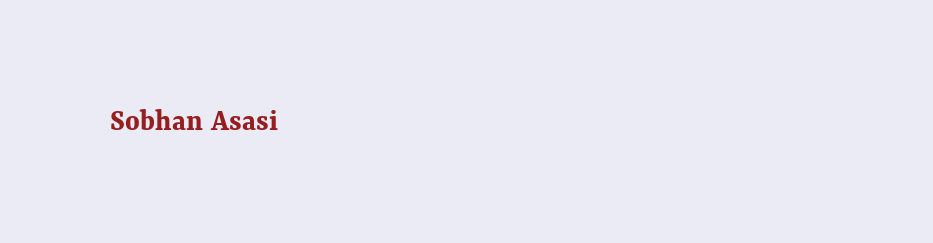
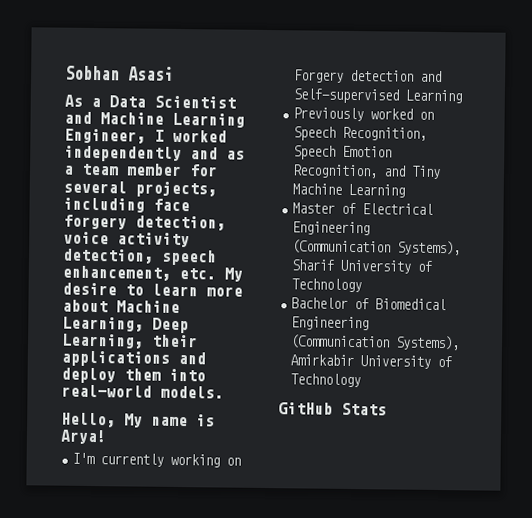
+ As a Data Scientist and Machine Learning Engineer, I worked independently and as a team member for several projects, including face forgery detection, voice activity detection, speech enhancement, etc. My desire to learn more about Machine Learning, Deep Learning, their applications and deploy them into real-world models.
+ Hello, My name is Arya!
+ I'm currently working on Forgery detection and Self-supervised Learning
+ Previously worked on Speech Recognition, Speech Emotion Recognition, and Tiny Machine Learning
+ Master of Electrical Engineering (Communication Systems), Sharif University of Technology
+ Bachelor of Biomedical Engineering (Communication Systems), Amirkabir University of Technology
+ GitHub Stats

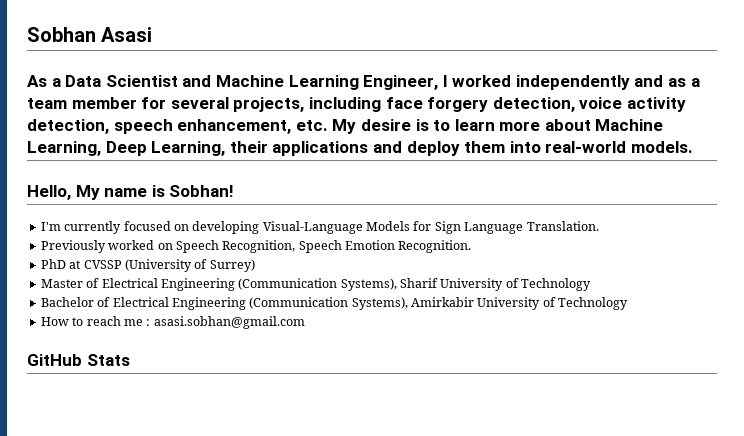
- As a Data Scientist and Machine Learning Engineer, I worked independently and as a team member for several projects, including face forgery detection, voice activity detection, speech enhancement, etc. My desire to learn more about Machine Learning, Deep Learning, their applications and deploy them into real-world models.
+ As a Data Scientist and Machine Learning Engineer, I worked independently and as a team member for several projects, including face forgery detection, voice activity detection, speech enhancement, etc. My desire is to learn more about Machine Learning, Deep Learning, their applications and deploy them into real-world models.
- Hello, My name is Arya!
+ Hello, My name is Sobhan!
- I'm currently working on Forgery detection and Self-supervised Learning
+ I'm currently focused on developing Visual-Language Models for Sign Language Translation.
- Previously worked on Speech Recognition, Speech Emotion Recognition, and Tiny Machine Learning
+ Previously worked on Speech Recognition, Speech Emotion Recognition.
+ PhD at CVSSP (University of Surrey)
- Bachelor of Biomedical Engineering (Communication Systems), Amirkabir University of Technology
+ Bachelor of Electrical Engineering (Communication Systems), Amirkabir University of Technology
+ How to reach me : asasi.sobhan@gmail.com

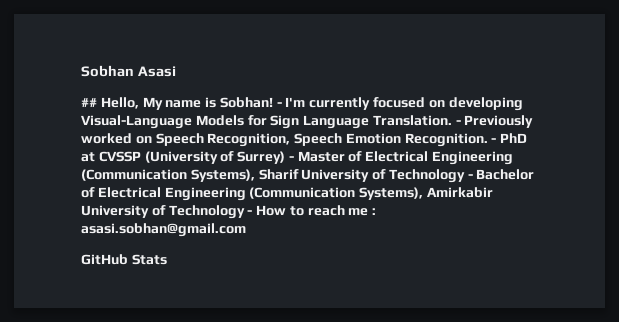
- As a Data Scientist and Machine Learning Engineer, I worked independently and as a team member for several projects, including face forgery detection, voice activity detection, speech enhancement, etc. My desire is to learn more about Machine Learning, Deep Learning, their applications and deploy them into real-world models.
- Hello, My name is Sobhan!
- I'm currently focused on developing Visual-Language Models for Sign Language Translation.
- Previously worked on Speech Recognition, Speech Emotion Recognition.
- PhD at CVSSP (University of Surrey)
- Master of Electrical Engineering (Communication Systems), Sharif University of Technology
- Bachelor of Electrical Engineering (Communication Systems), Amirkabir University of Technology
- How to reach me : asasi.sobhan@gmail.com
+ ## Hello, My name is Sobhan! - I'm currently focused on developing Visual-Language Models for Sign Language Translation. - Previously worked on Speech Recognition, Speech Emotion Recognition. - PhD at CVSSP (University of Surrey) - Master of Electrical Engineering (Communication Systems), Sharif University of Technology - Bachelor of Electrical Engineering (Communication Systems), Amirkabir University of Technology - How to reach me : asasi.sobhan@gmail.com

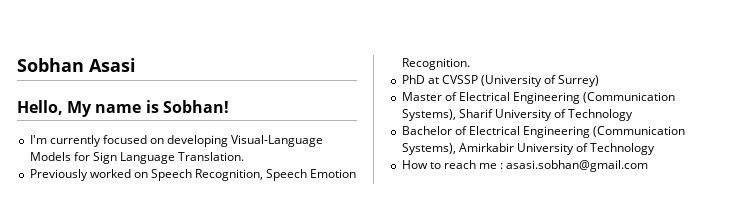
- ## Hello, My name is Sobhan! - I'm currently focused on developing Visual-Language Models for Sign Language Translation. - Previously worked on Speech Recognition, Speech Emotion Recognition. - PhD at CVSSP (University of Surrey) - Master of Electrical Engineering (Communication Systems), Sharif University of Technology - Bachelor of Electrical Engineering (Communication Systems), Amirkabir University of Technology - How to reach me : asasi.sobhan@gmail.com
+ Hello, My name is Sobhan!
+ I'm currently focused on developing Visual-Language Models for Sign Language Translation.
+ Previously worked on Speech Recognition, Speech Emotion Recognition.
+ PhD at CVSSP (University of Surrey)
+ Master of Electrical Engineering (Communication Systems), Sharif University of Technology
+ Bachelor of Electrical Engineering (Communication Systems), Amirkabir University of Technology
+ How to reach me : asasi.sobhan@gmail.com
- GitHub Stats

